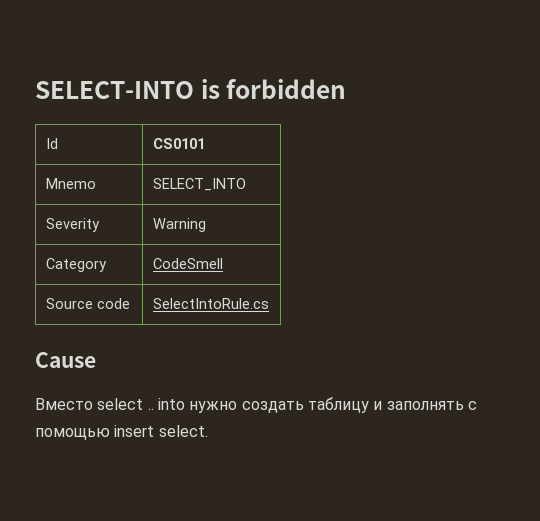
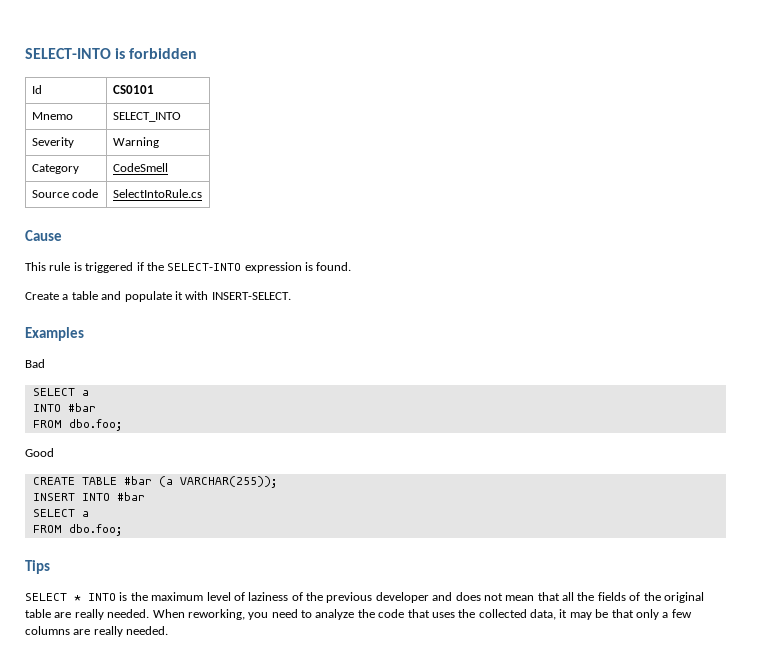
- Вместо select .. into нужно создать таблицу и заполнять с помощью insert select.
+ This rule is triggered if the SELECT-INTO expression is found.
+ Create a table and populate it with INSERT-SELECT.
+ Examples
+ Bad
+ SELECT a
+ INTO #bar
+ FROM dbo.foo;
+ Good
+ CREATE TABLE #bar (a VARCHAR(255));
+ INSERT INTO #bar
+ SELECT a
+ FROM dbo.foo;
+ Tips
+ SELECT * INTO is the maximum level of laziness of the previous developer and does not mean that all the fields of the original table are really needed. When reworking, you need to analyze the code that uses the collected data, it may be that only a few columns are really needed.

